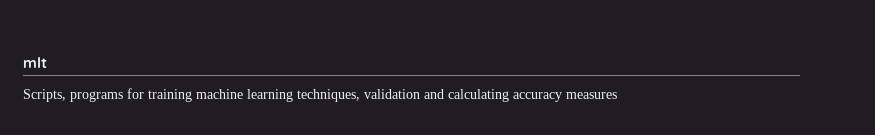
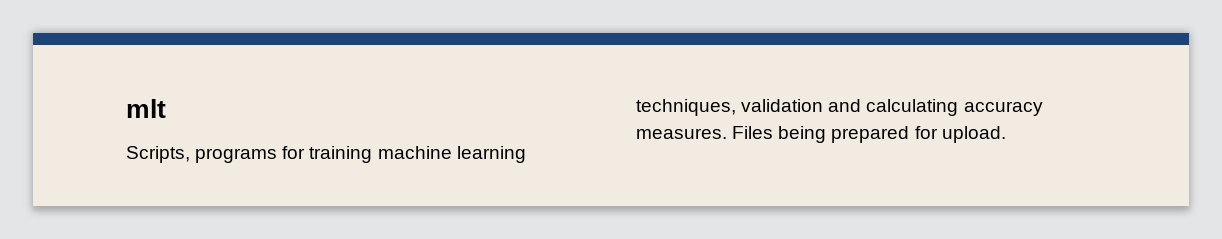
- Scripts, programs for training machine learning techniques, validation and calculating accuracy measures
+ Scripts, programs for training machine learning techniques, validation and calculating accuracy measures. Files being prepared for upload.

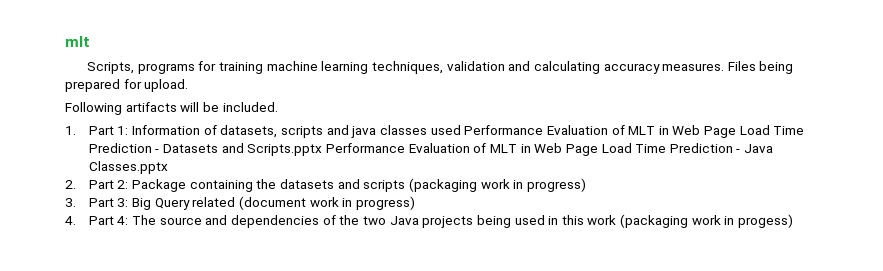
+ Following artifacts will be included.
+ 1. Part 1: Information of datasets, scripts and java classes used Performance Evaluation of MLT in Web Page Load Time Prediction - Datasets and Scripts.pptx Performance Evaluation of MLT in Web Page Load Time Prediction - Java Classes.pptx
+ 2. Part 2: Package containing the datasets and scripts (packaging work in progress)
+ 3. Part 3: Big Query related (document work in progress)
+ 4. Part 4: The source and dependencies of the two Java projects being used in this work (packaging work in progess)

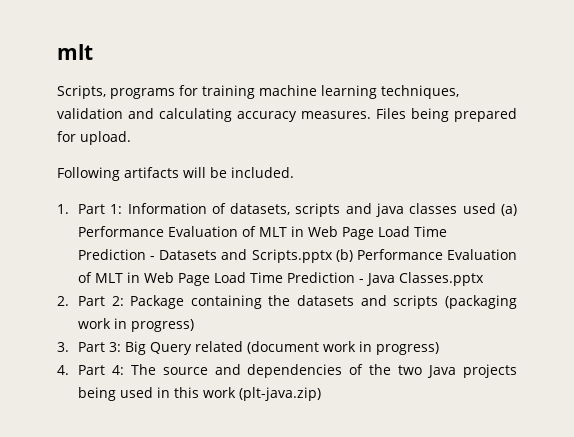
- 1. Part 1: Information of datasets, scripts and java classes used Performance Evaluation of MLT in Web Page Load Time Prediction - Datasets and Scripts.pptx Performance Evaluation of MLT in Web Page Load Time Prediction - Java Classes.pptx
+ 1. Part 1: Information of datasets, scripts and java classes used (a) Performance Evaluation of MLT in Web Page Load Time Prediction - Datasets and Scripts.pptx (b) Performance Evaluation of MLT in Web Page Load Time Prediction - Java Classes.pptx
- 4. Part 4: The source and dependencies of the two Java projects being used in this work (packaging work in progess)
+ 4. Part 4: The source and dependencies of the two Java projects being used in this work (plt-java.zip)

